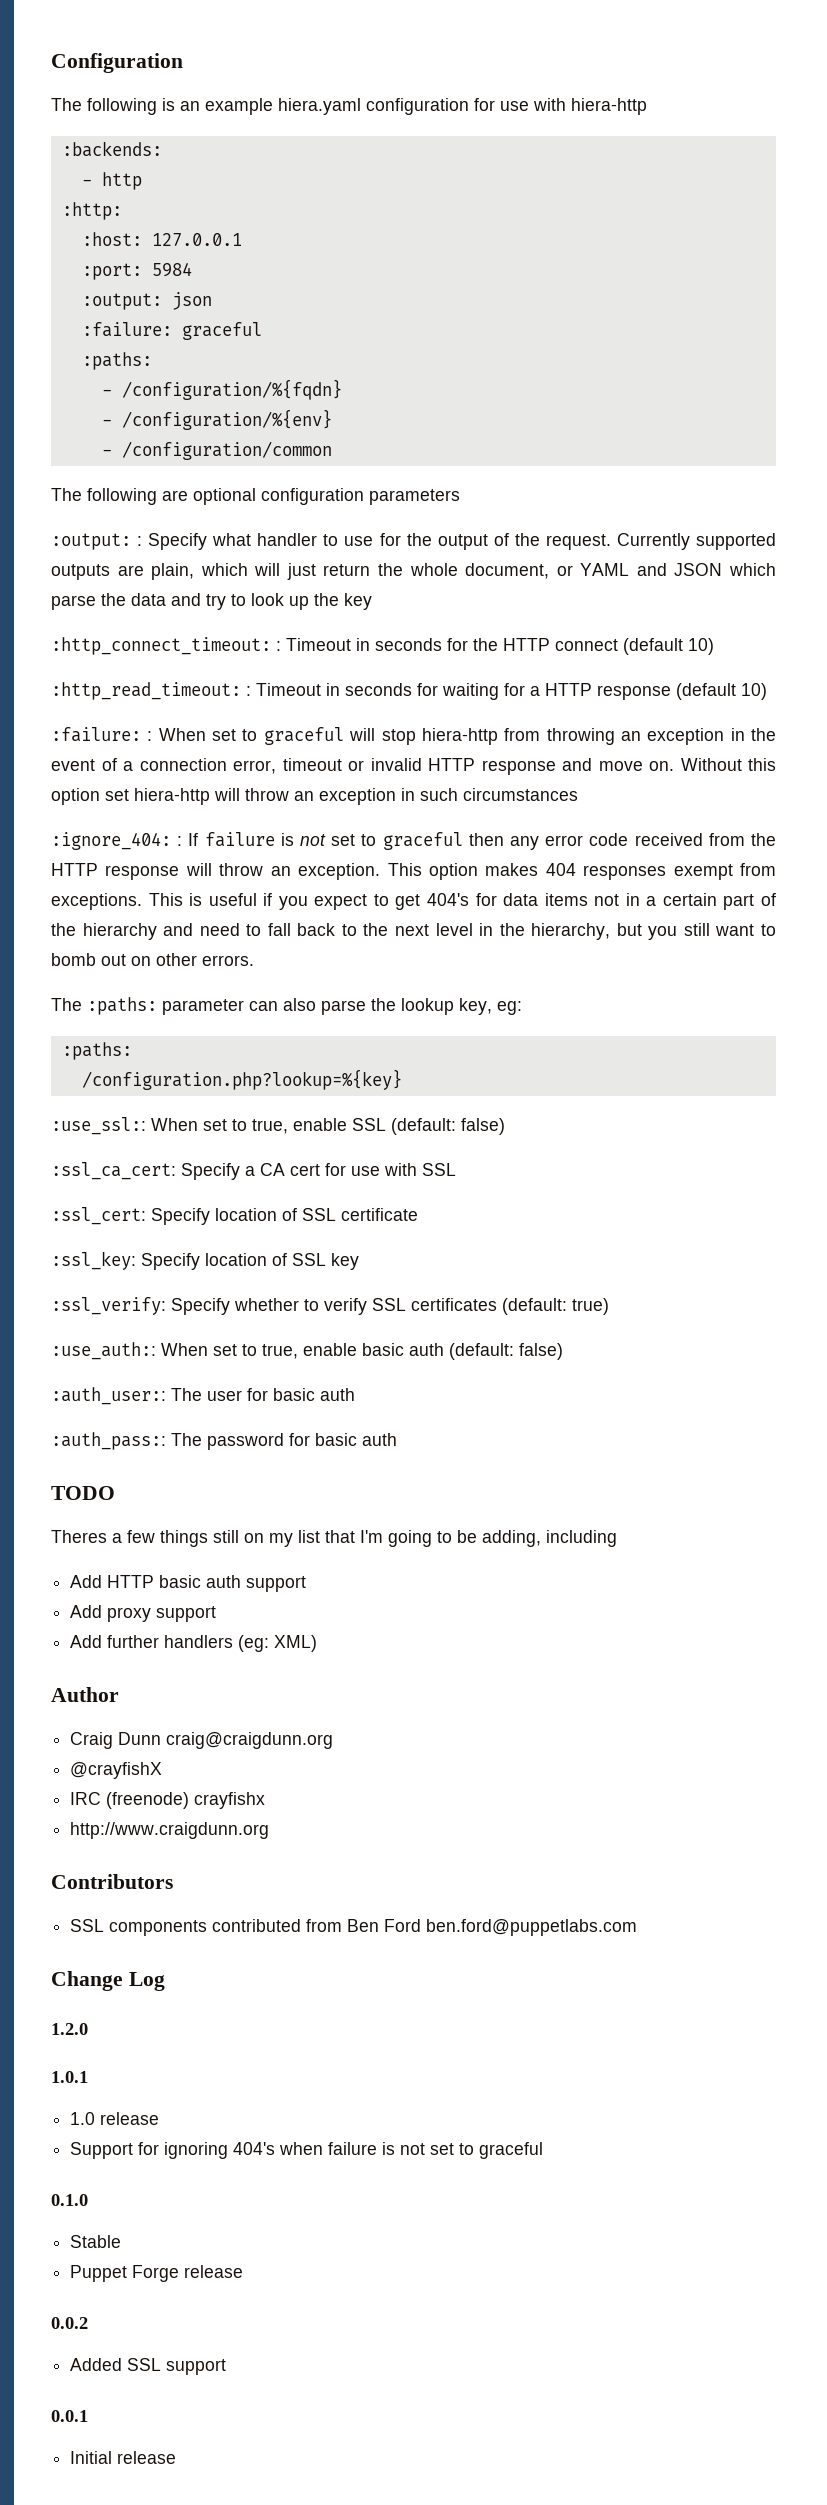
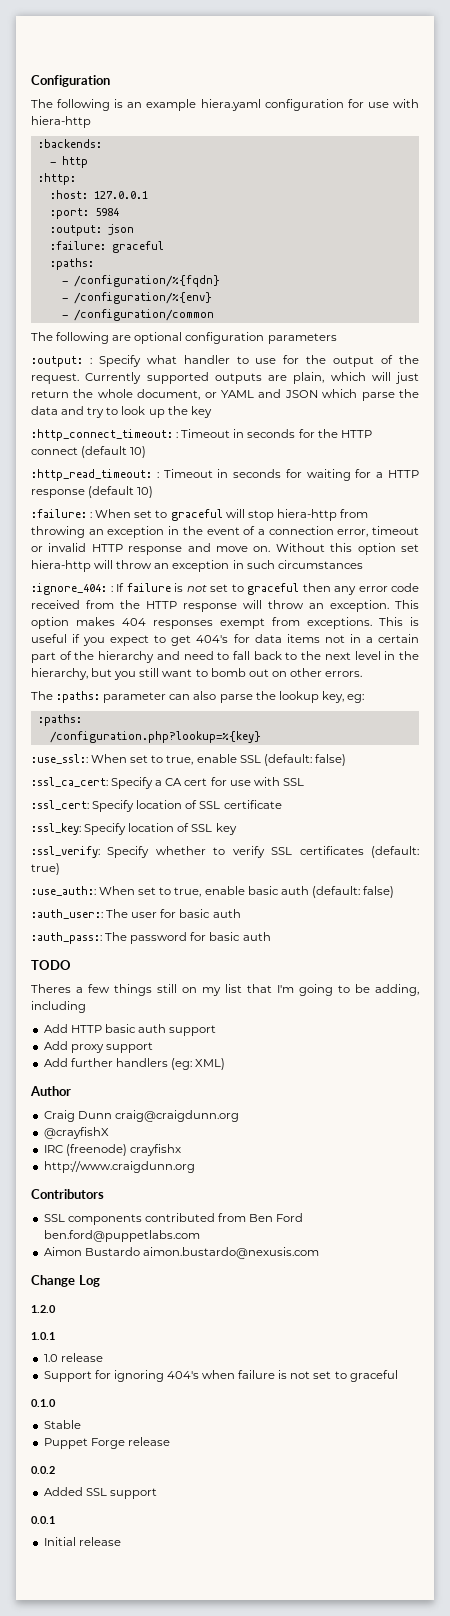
+ Aimon Bustardo aimon.bustardo@nexusis.com

